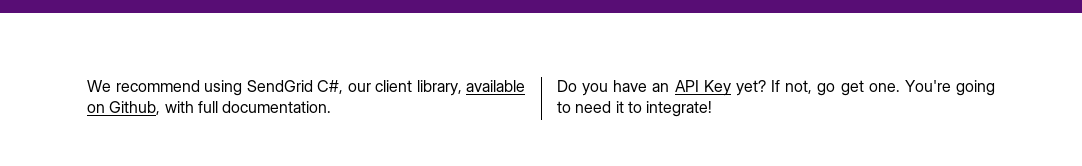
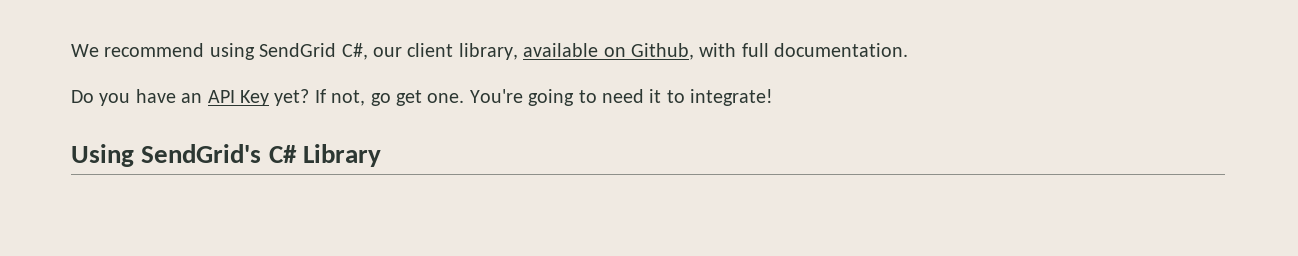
+ Using SendGrid's C# Library

